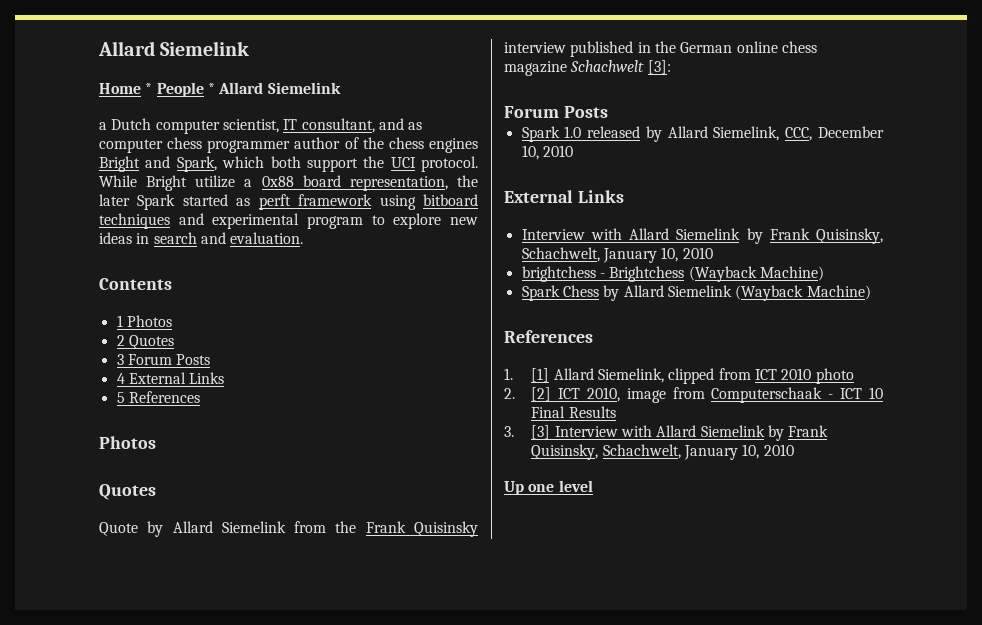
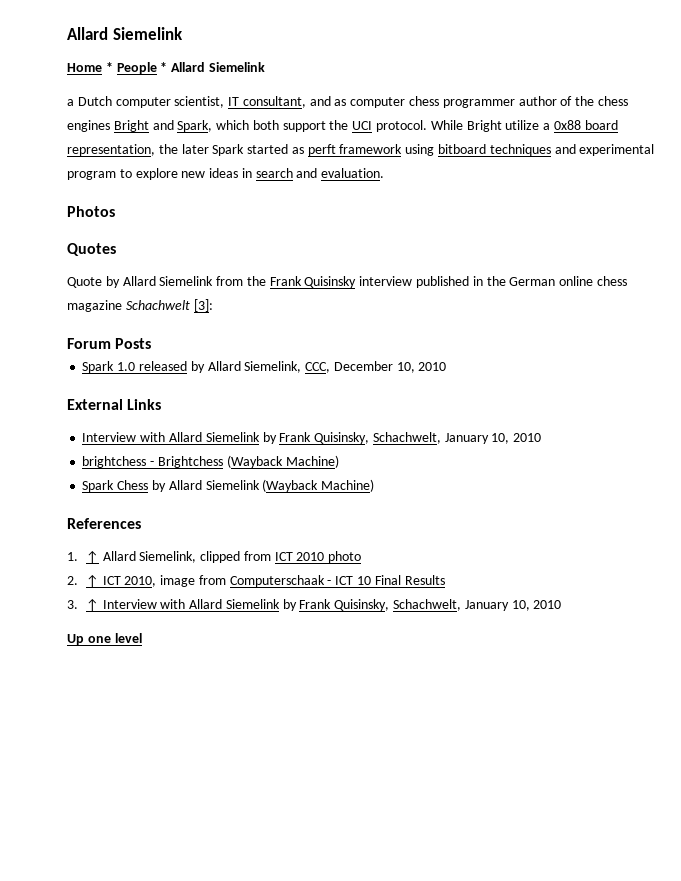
- Contents
- 1 Photos
- 2 Quotes
- 3 Forum Posts
- 4 External Links
- 5 References
- 1. [1] Allard Siemelink, clipped from ICT 2010 photo
+ 1. ↑ Allard Siemelink, clipped from ICT 2010 photo
- 2. [2] ICT 2010, image from Computerschaak - ICT 10 Final Results
+ 2. ↑ ICT 2010, image from Computerschaak - ICT 10 Final Results
- 3. [3] Interview with Allard Siemelink by Frank Quisinsky, Schachwelt, January 10, 2010
+ 3. ↑ Interview with Allard Siemelink by Frank Quisinsky, Schachwelt, January 10, 2010

